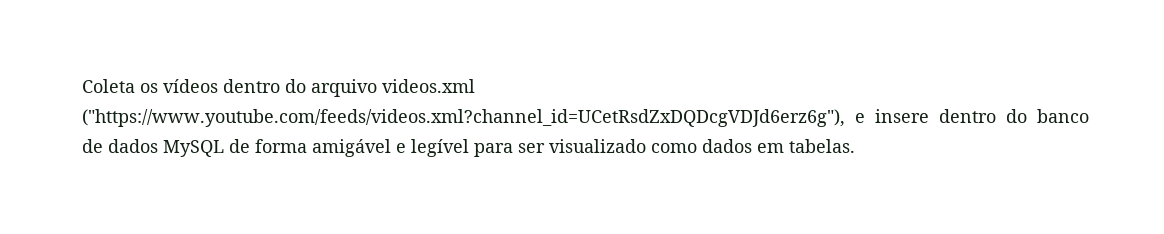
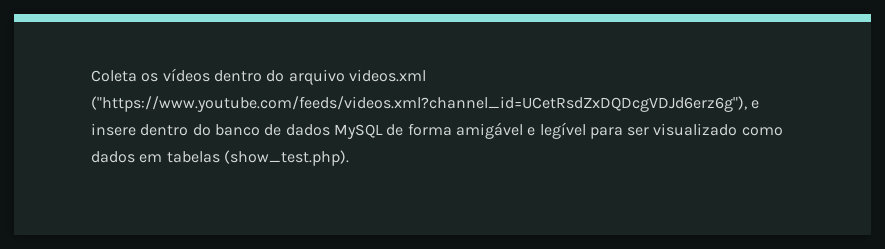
- Coleta os vídeos dentro do arquivo videos.xml ("https://www.youtube.com/feeds/videos.xml?channel_id=UCetRsdZxDQDcgVDJd6erz6g"), e insere dentro do banco de dados MySQL de forma amigável e legível para ser visualizado como dados em tabelas.
+ Coleta os vídeos dentro do arquivo videos.xml ("https://www.youtube.com/feeds/videos.xml?channel_id=UCetRsdZxDQDcgVDJd6erz6g"), e insere dentro do banco de dados MySQL de forma amigável e legível para ser visualizado como dados em tabelas (show_test.php).

